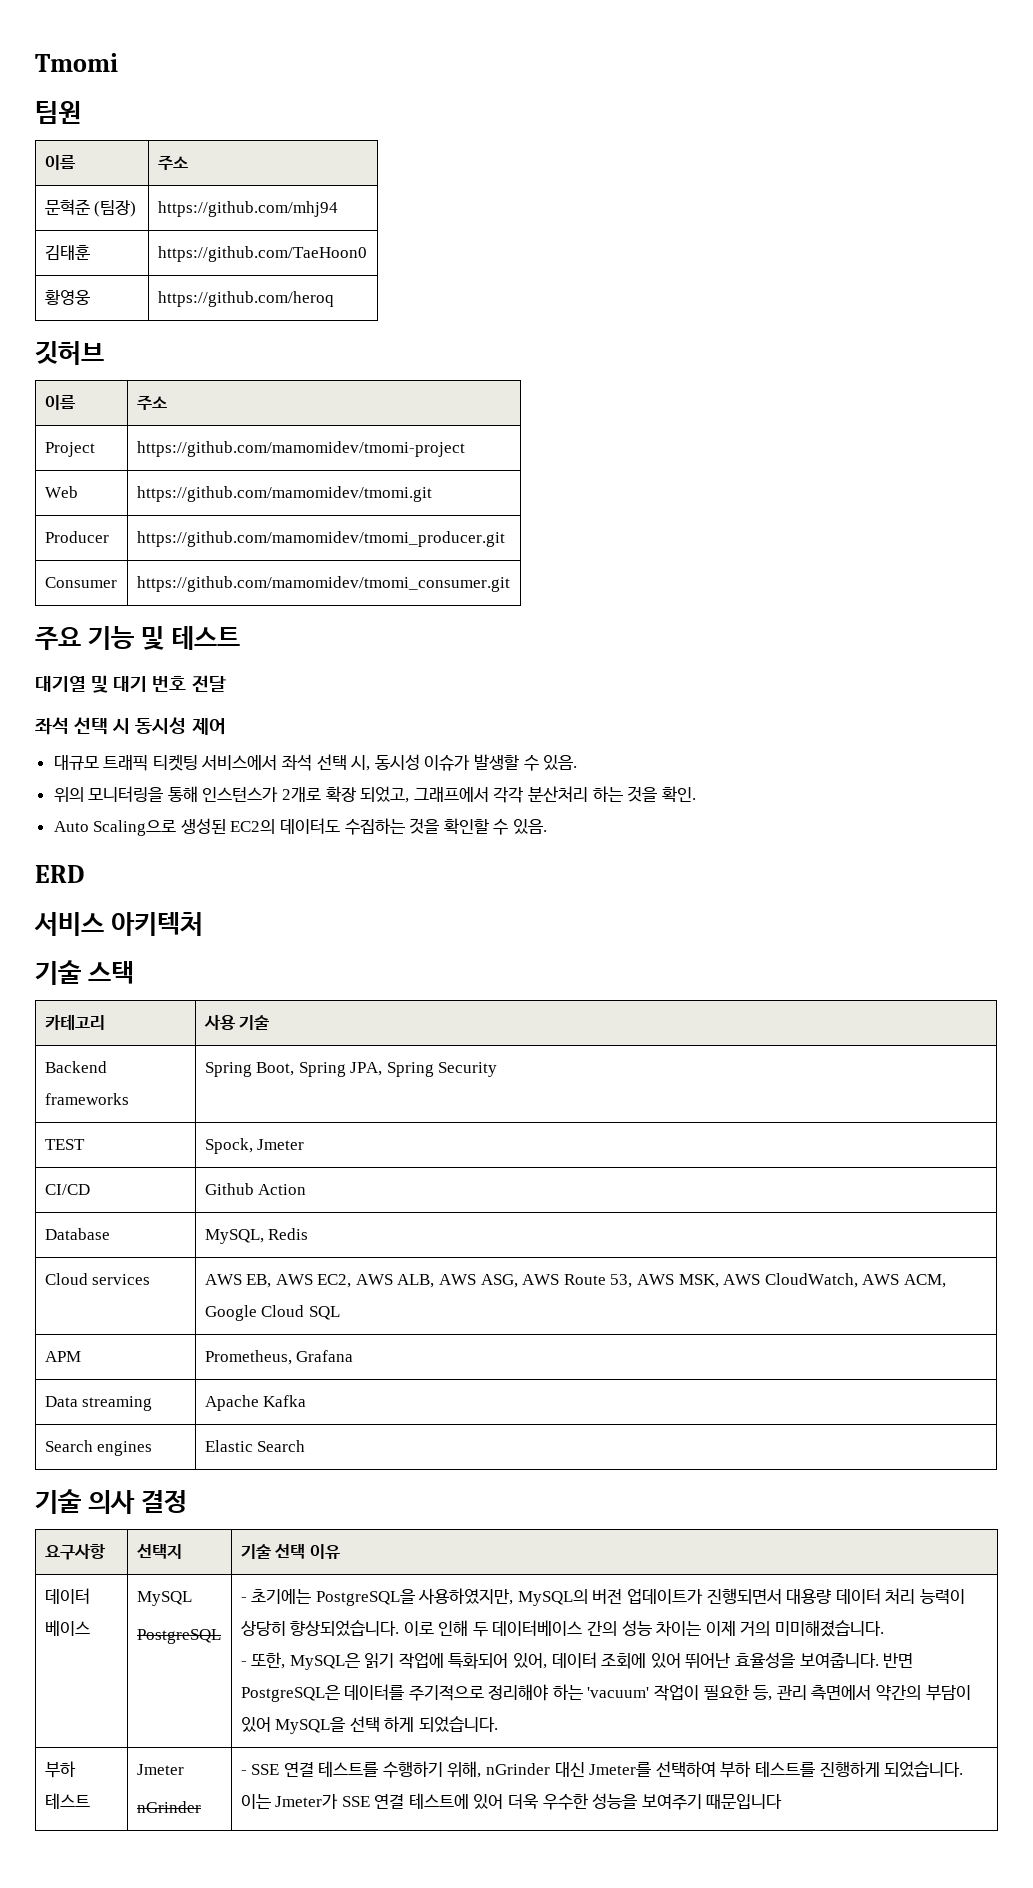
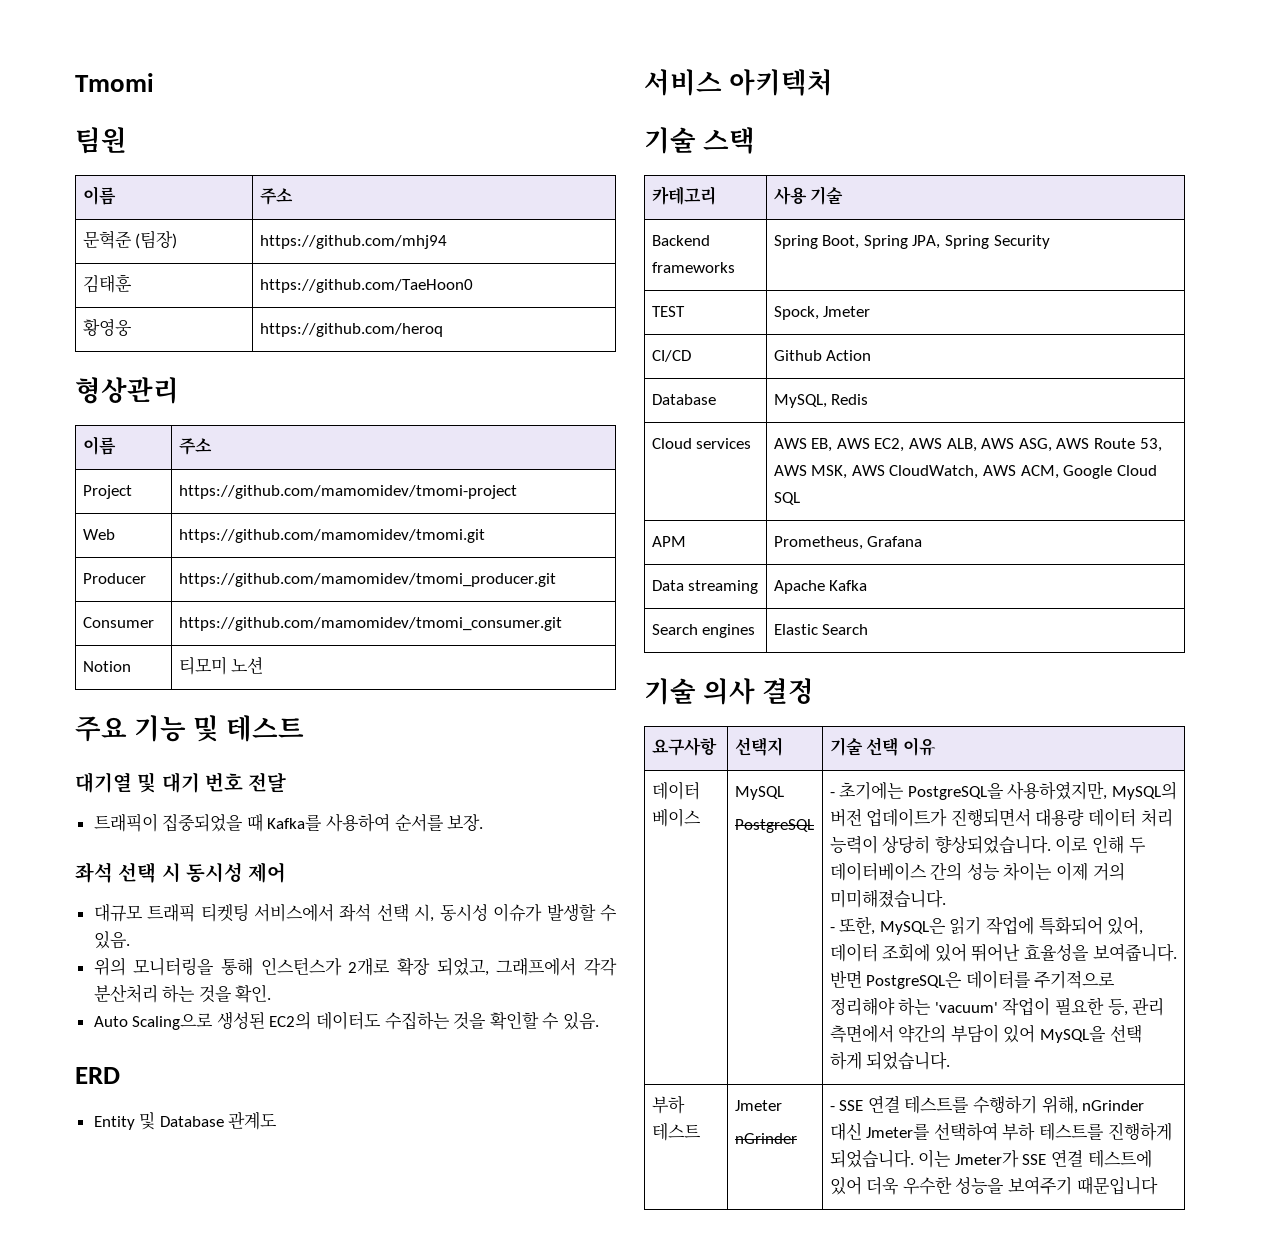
- 깃허브
+ 형상관리
+ Notion | 티모미 노션
+ 트래픽이 집중되었을 때 Kafka를 사용하여 순서를 보장.
+ Entity 및 Database 관계도

